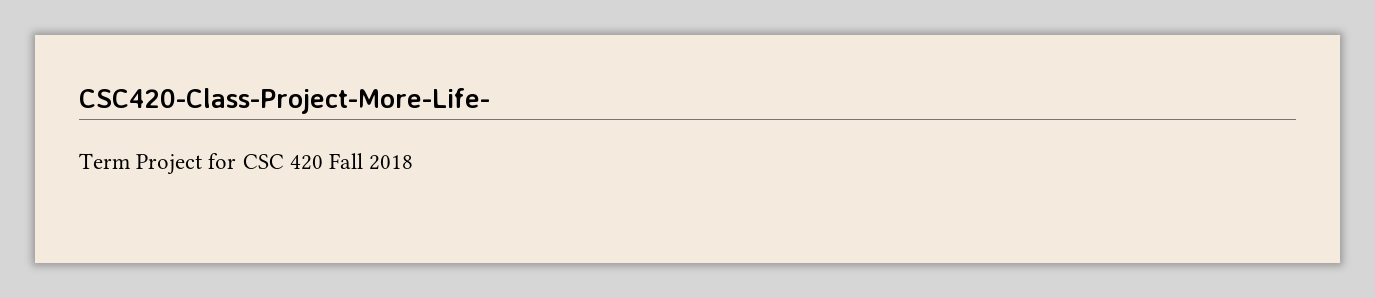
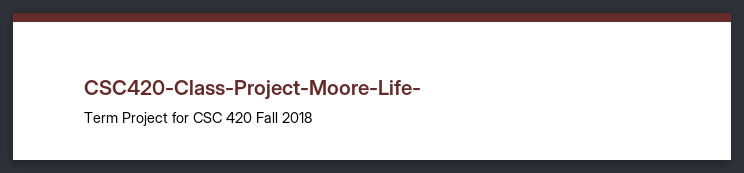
- CSC420-Class-Project-More-Life-
+ CSC420-Class-Project-Moore-Life-

